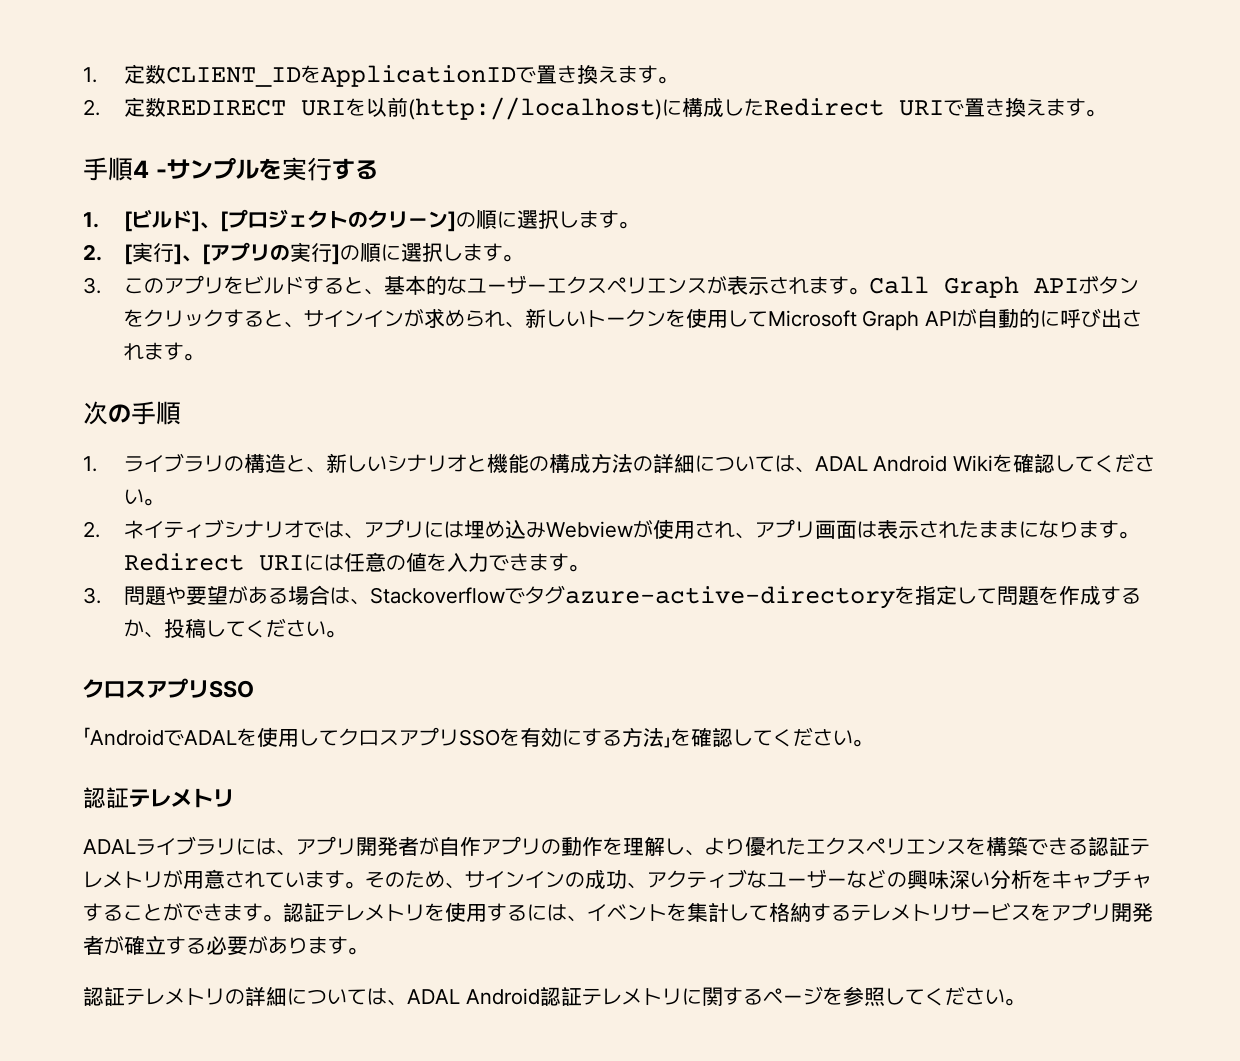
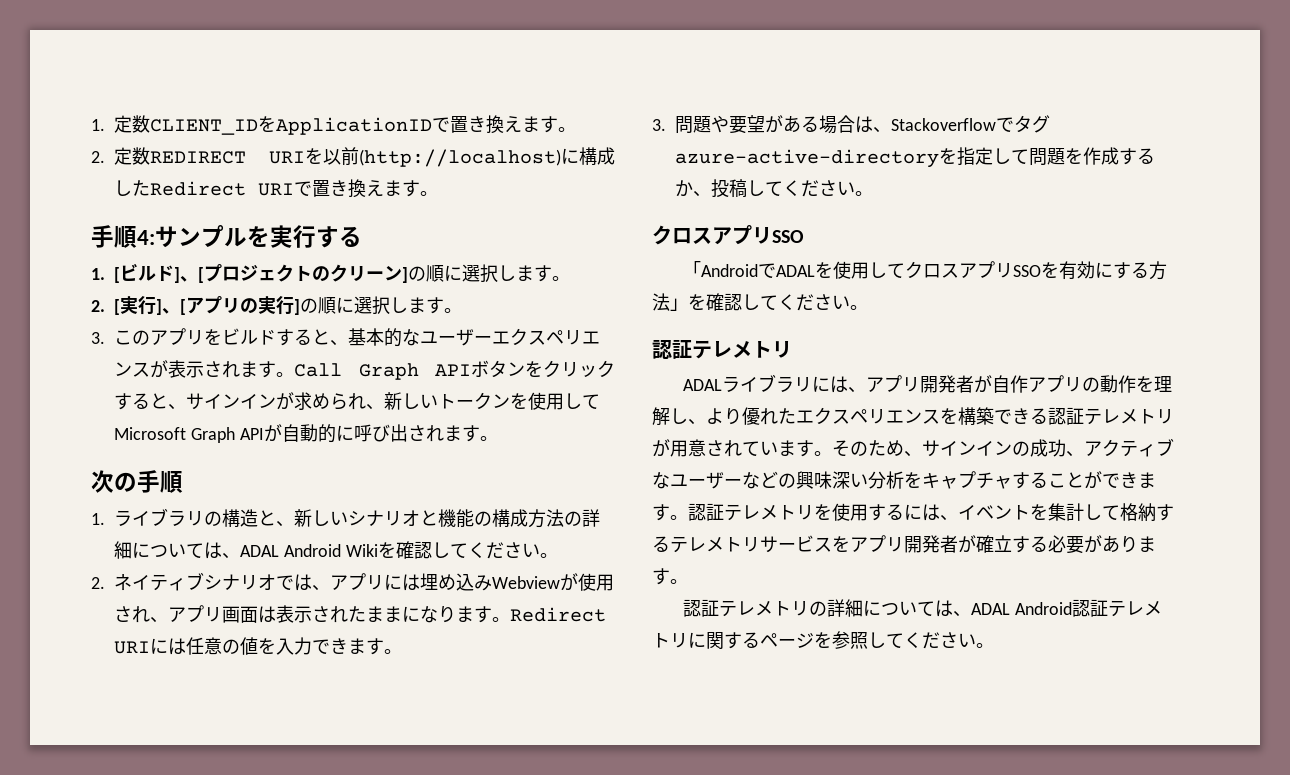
- 手順4 -サンプルを実行する
+ 手順4:サンプルを実行する

